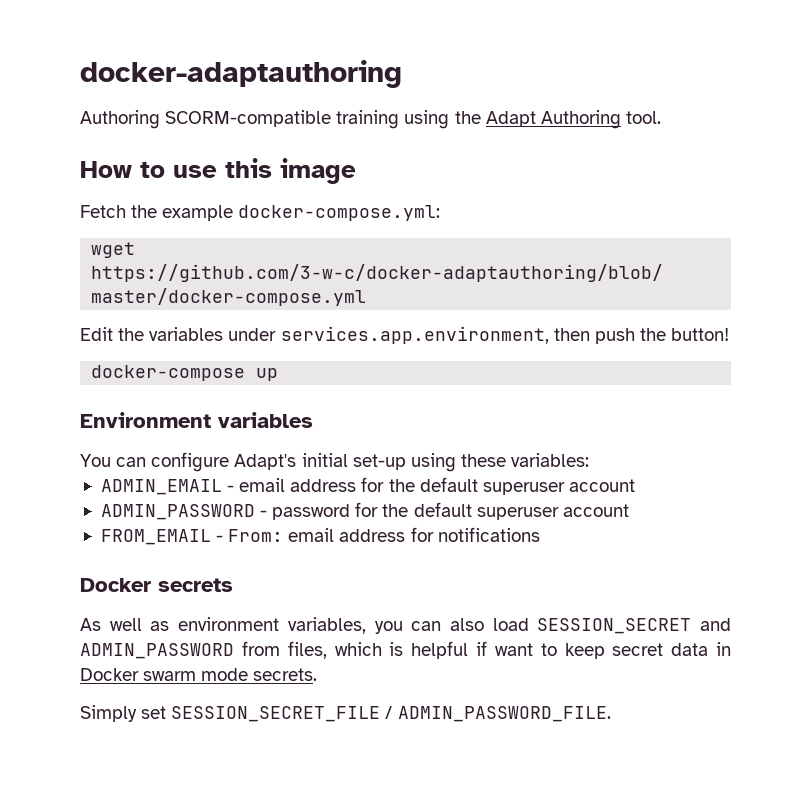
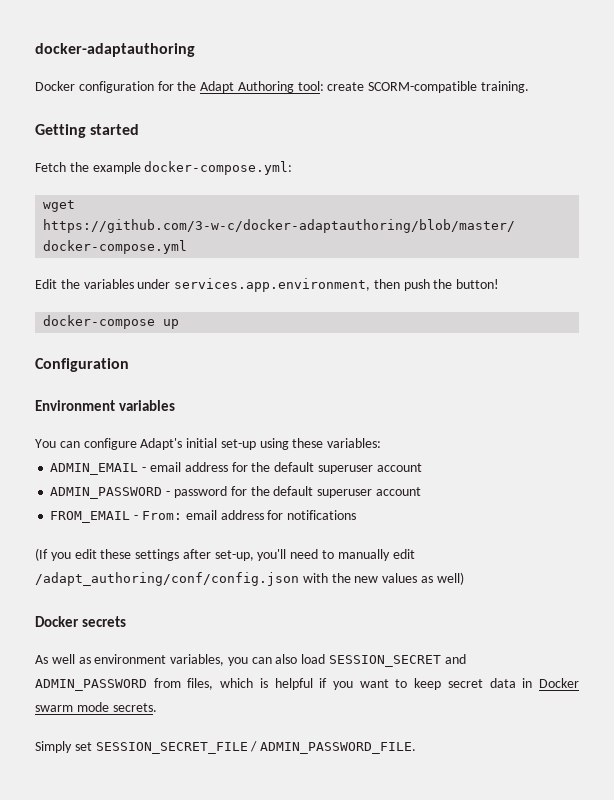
- Authoring SCORM-compatible training using the Adapt Authoring tool.
- How to use this image
+ Docker configuration for the Adapt Authoring tool: create SCORM-compatible training.
+ Getting started
+ Configuration
+ (If you edit these settings after set-up, you'll need to manually edit /adapt_authoring/conf/config.json with the new values as well)
- As well as environment variables, you can also load SESSION_SECRET and ADMIN_PASSWORD from files, which is helpful if want to keep secret data in Docker swarm mode secrets.
+ As well as environment variables, you can also load SESSION_SECRET and ADMIN_PASSWORD from files, which is helpful if you want to keep secret data in Docker swarm mode secrets.

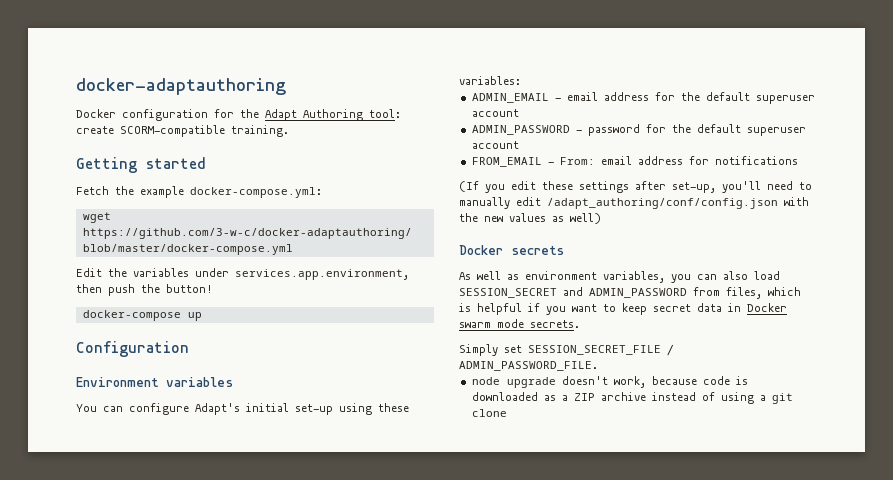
+ node upgrade doesn't work, because code is downloaded as a ZIP archive instead of using a git clone

